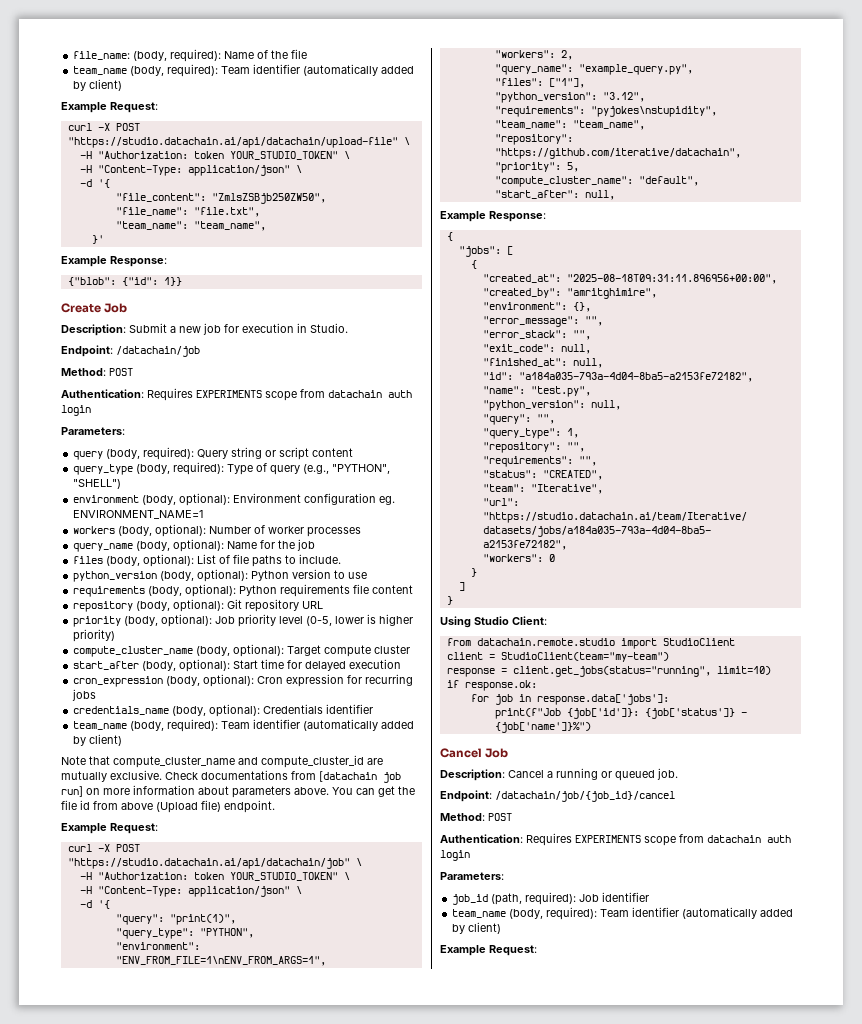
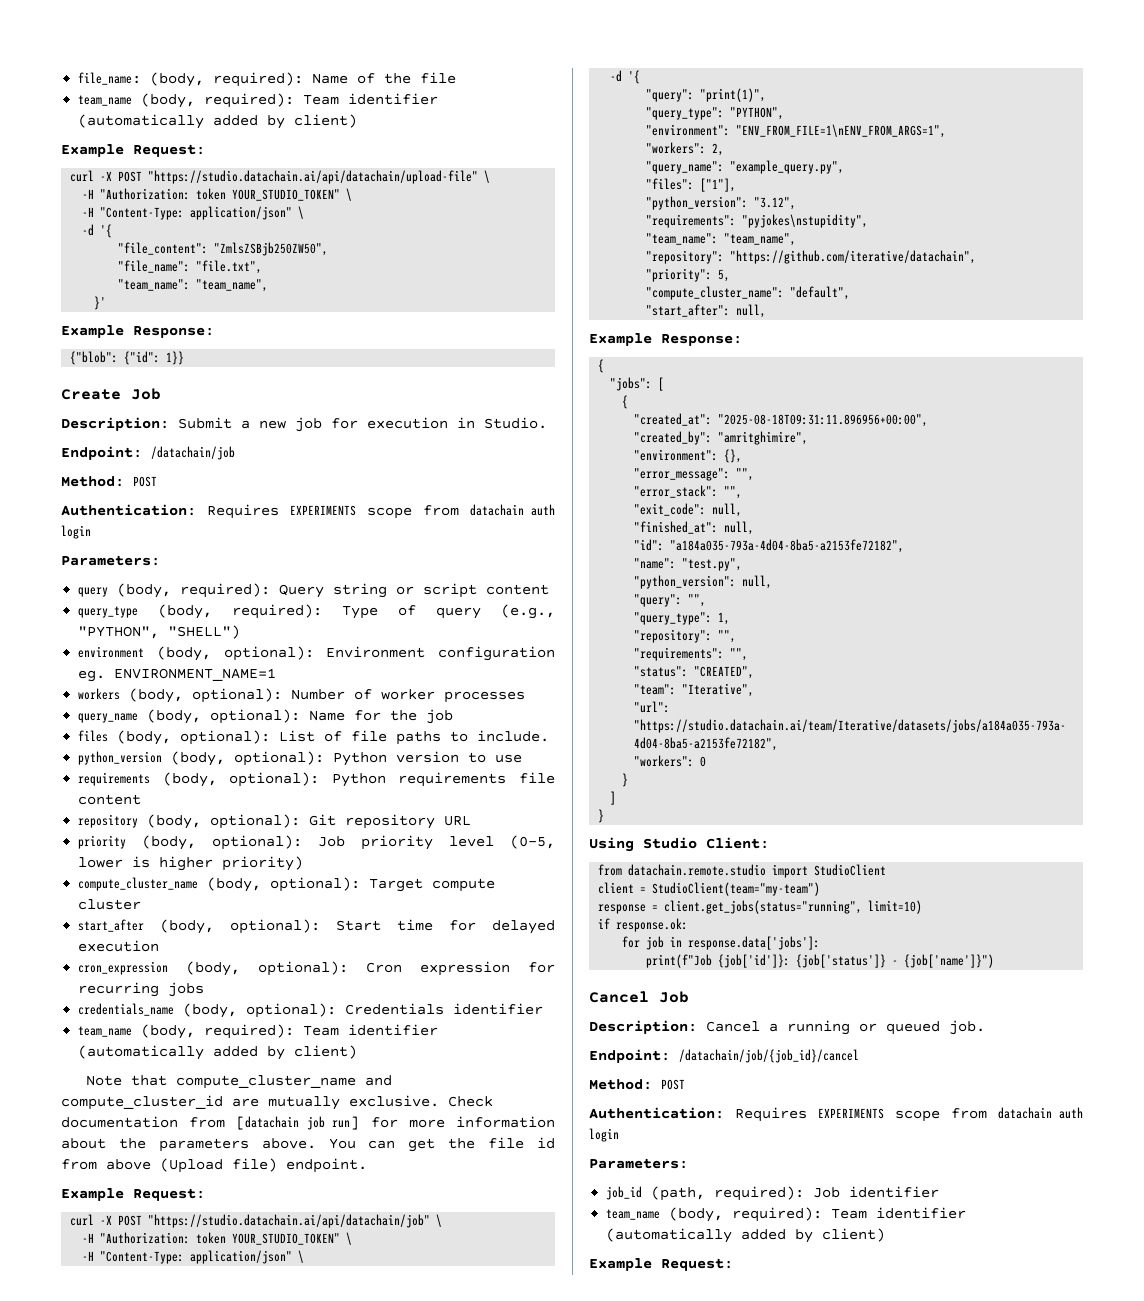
- Check documentations from [datachain job run] on more information about parameters above.
+ Check documentation from [datachain job run] for more information about the parameters above.
- print(f"Job {job['id']}: {job['status']} - {job['name']}%")
+ print(f"Job {job['id']}: {job['status']} - {job['name']}")

